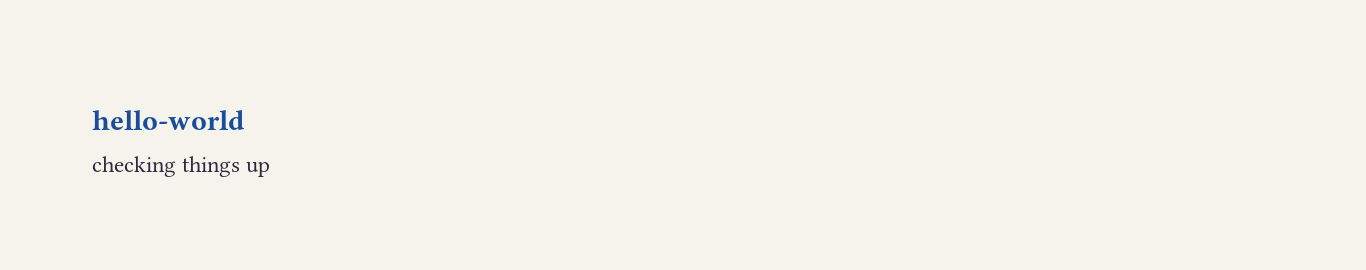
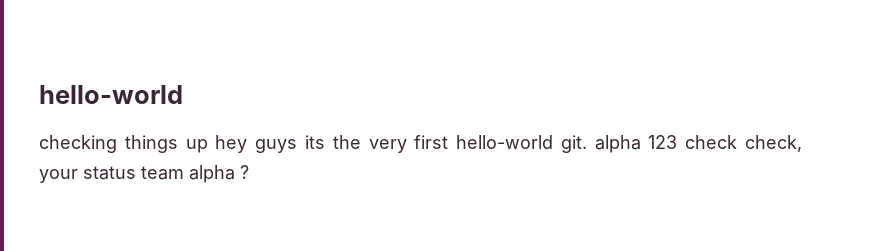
- checking things up
+ checking things up hey guys its the very first hello-world git. alpha 123 check check, your status team alpha ?

